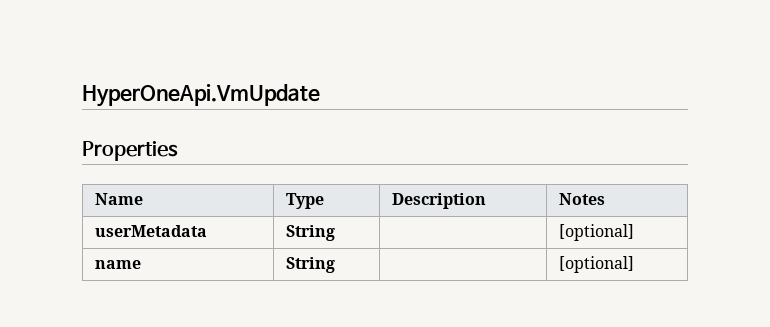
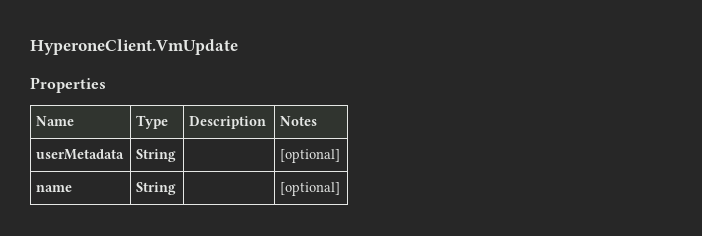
- HyperOneApi.VmUpdate
+ HyperoneClient.VmUpdate

